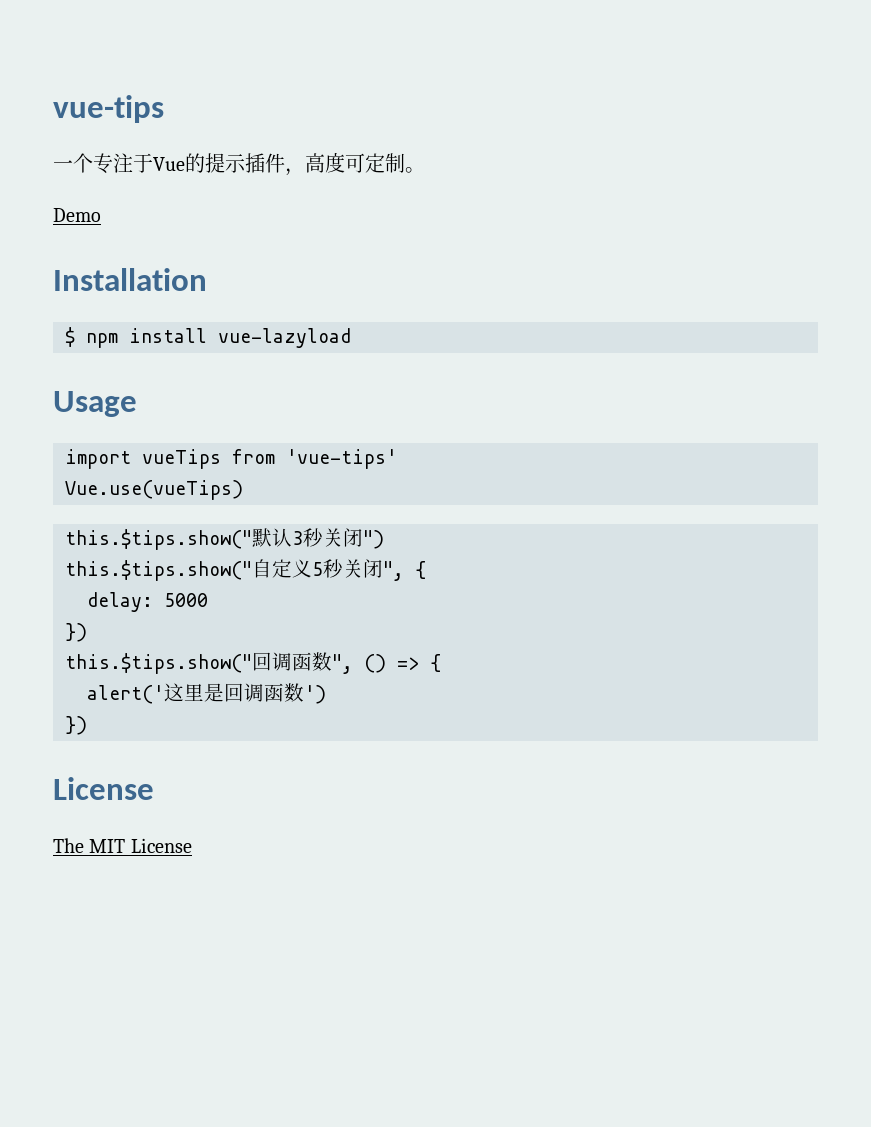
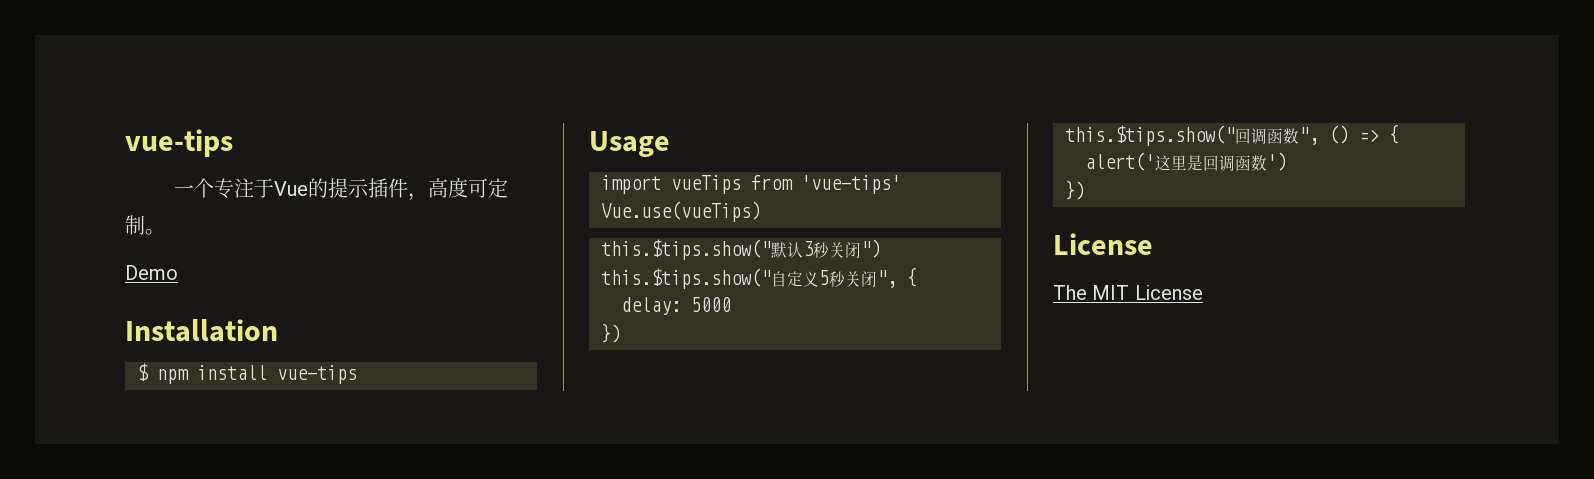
- $ npm install vue-lazyload
+ $ npm install vue-tips

